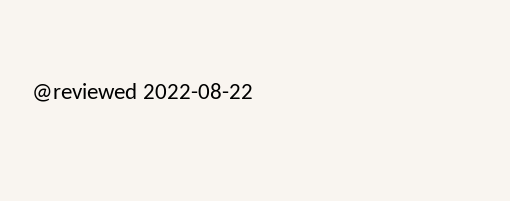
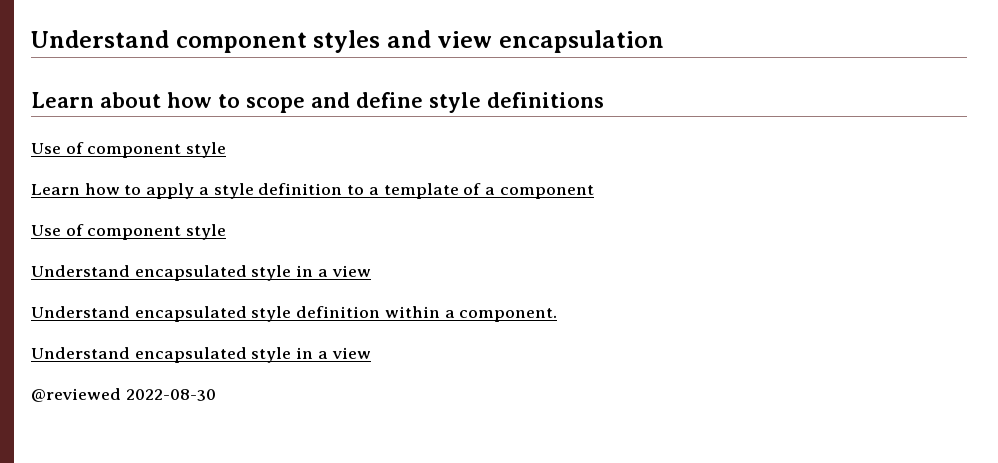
- @reviewed 2022-08-22
+ Understand component styles and view encapsulation
+ Learn about how to scope and define style definitions
+ Use of component style
+ Learn how to apply a style definition to a template of a component
+ Use of component style
+ Understand encapsulated style in a view
+ Understand encapsulated style definition within a component.
+ Understand encapsulated style in a view
+ @reviewed 2022-08-30

